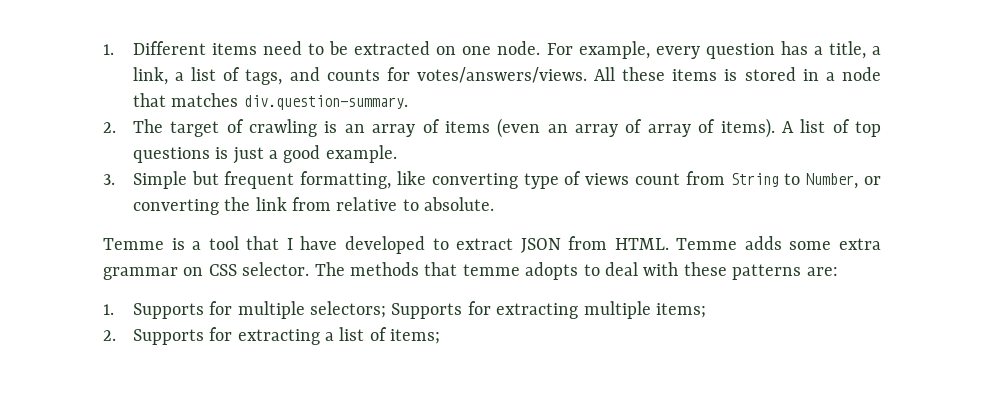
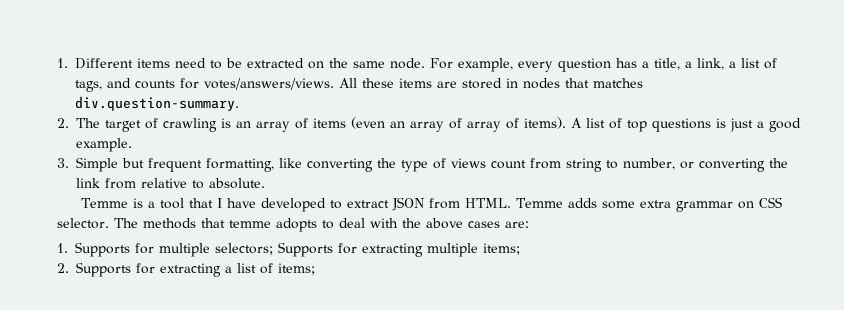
- 1. Different items need to be extracted on one node.
+ 1. Different items need to be extracted on the same node.
- All these items is stored in a node that matches div.question-summary.
+ All these items are stored in nodes that matches div.question-summary.
- 3. Simple but frequent formatting, like converting type of views count from String to Number, or converting the link from relative to absolute.
+ 3. Simple but frequent formatting, like converting the type of views count from string to number, or converting the link from relative to absolute.
- The methods that temme adopts to deal with these patterns are:
+ The methods that temme adopts to deal with the above cases are:

